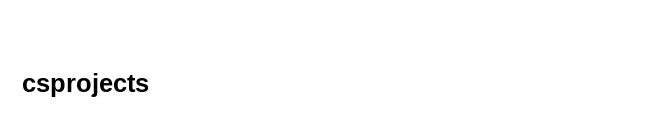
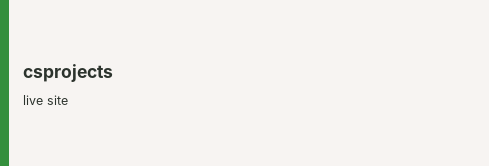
+ live site

